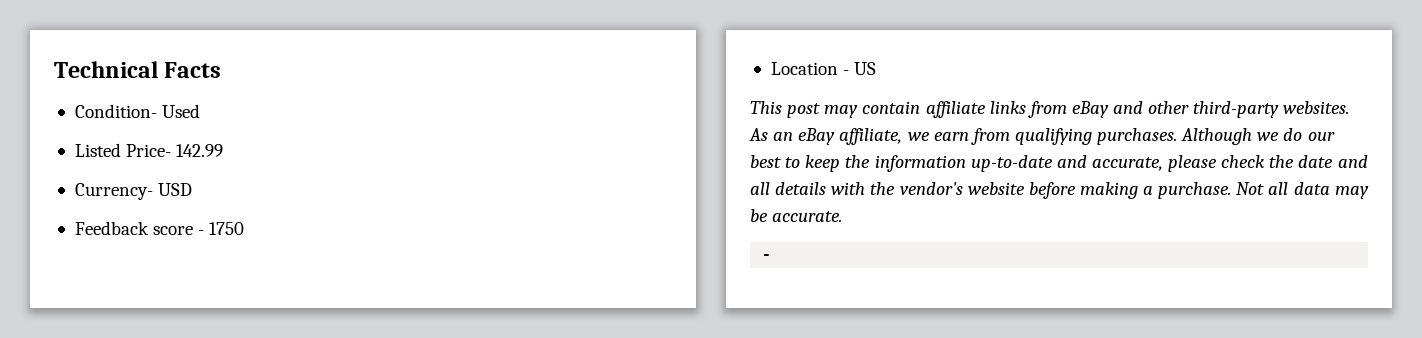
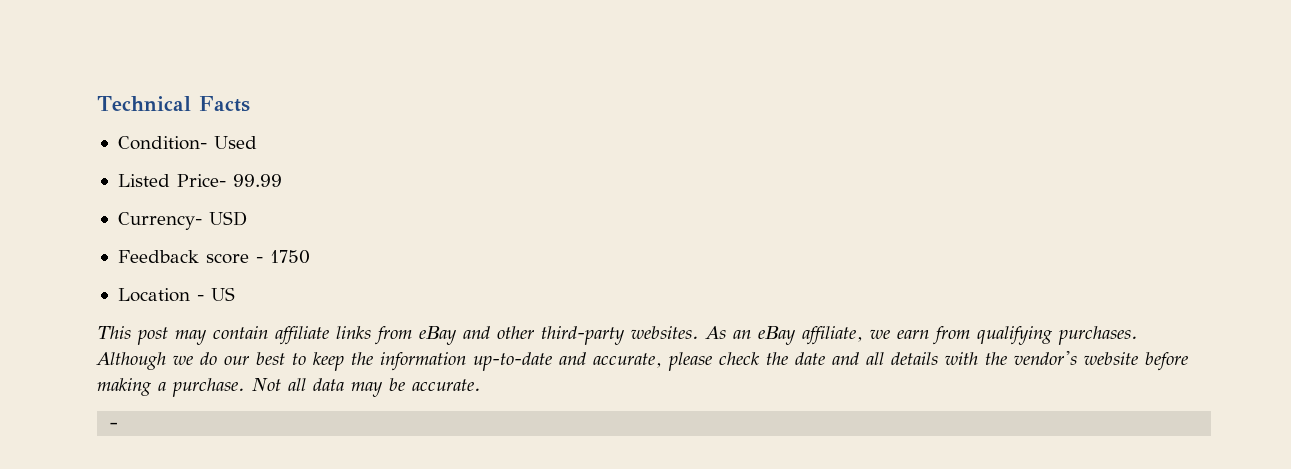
- Listed Price- 142.99
+ Listed Price- 99.99

